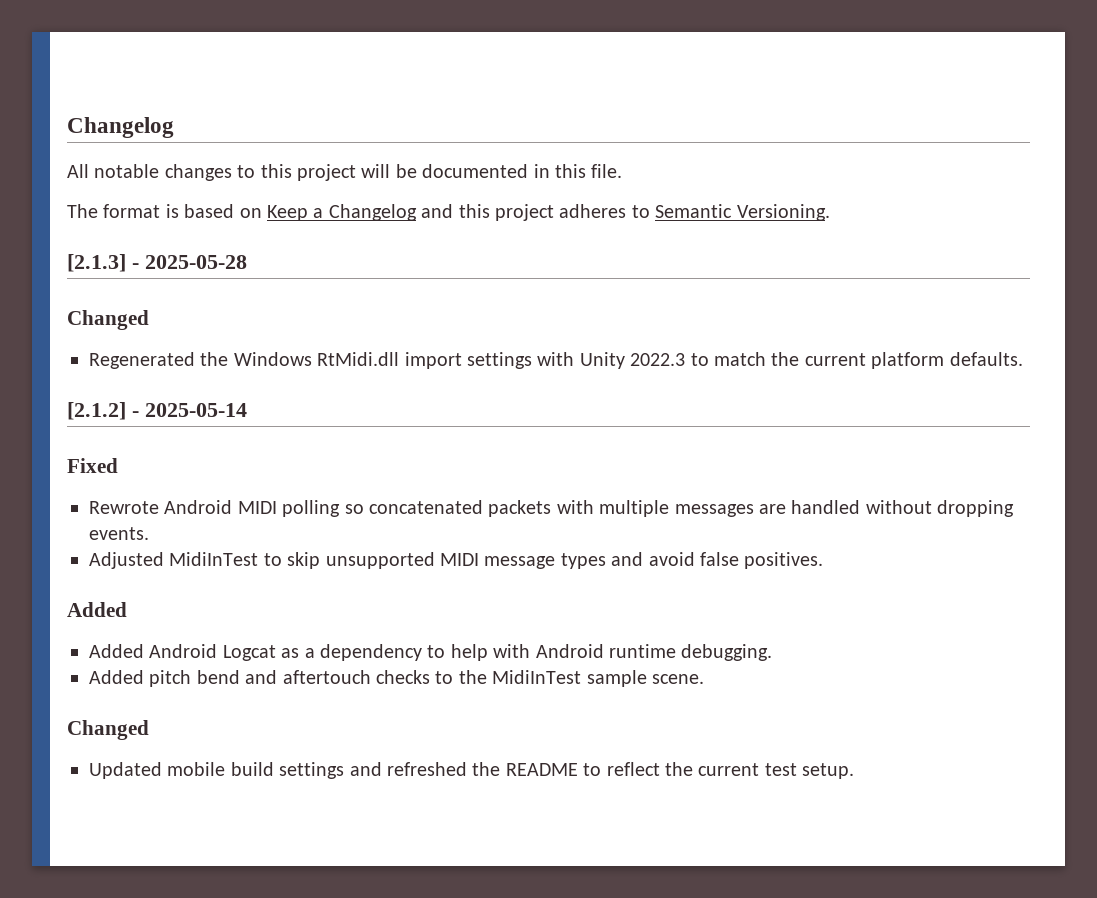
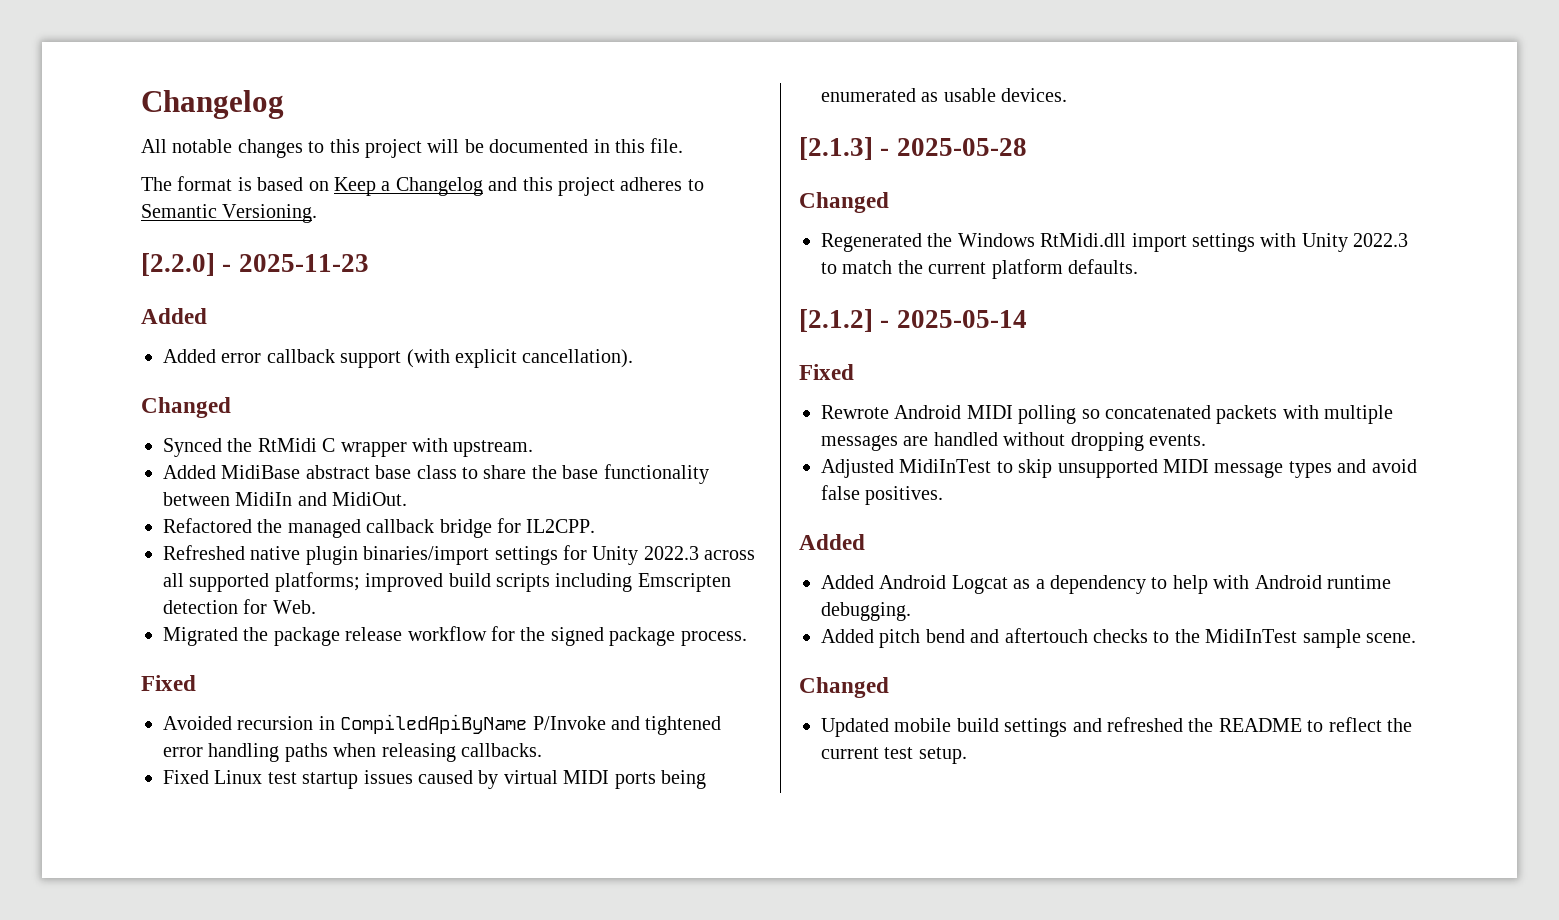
+ [2.2.0] - 2025-11-23
+ Added
+ Added error callback support (with explicit cancellation).
+ Changed
+ Synced the RtMidi C wrapper with upstream.
+ Added MidiBase abstract base class to share the base functionality between MidiIn and MidiOut.
+ Refactored the managed callback bridge for IL2CPP.
+ Refreshed native plugin binaries/import settings for Unity 2022.3 across all supported platforms; improved build scripts including Emscripten detection for Web.
+ Migrated the package release workflow for the signed package process.
+ Fixed
+ Avoided recursion in CompiledApiByName P/Invoke and tightened error handling paths when releasing callbacks.
+ Fixed Linux test startup issues caused by virtual MIDI ports being enumerated as usable devices.

